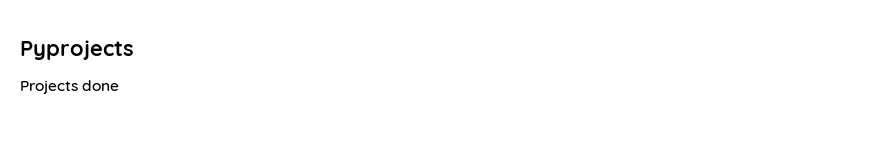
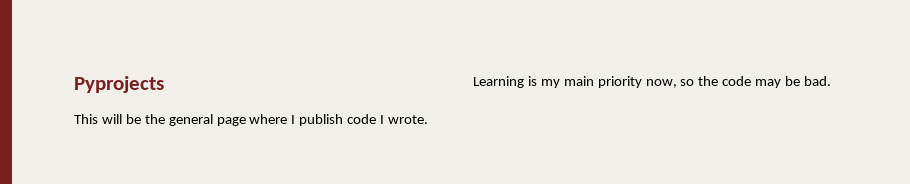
- Projects done
+ This will be the general page where I publish code I wrote. Learning is my main priority now, so the code may be bad.

